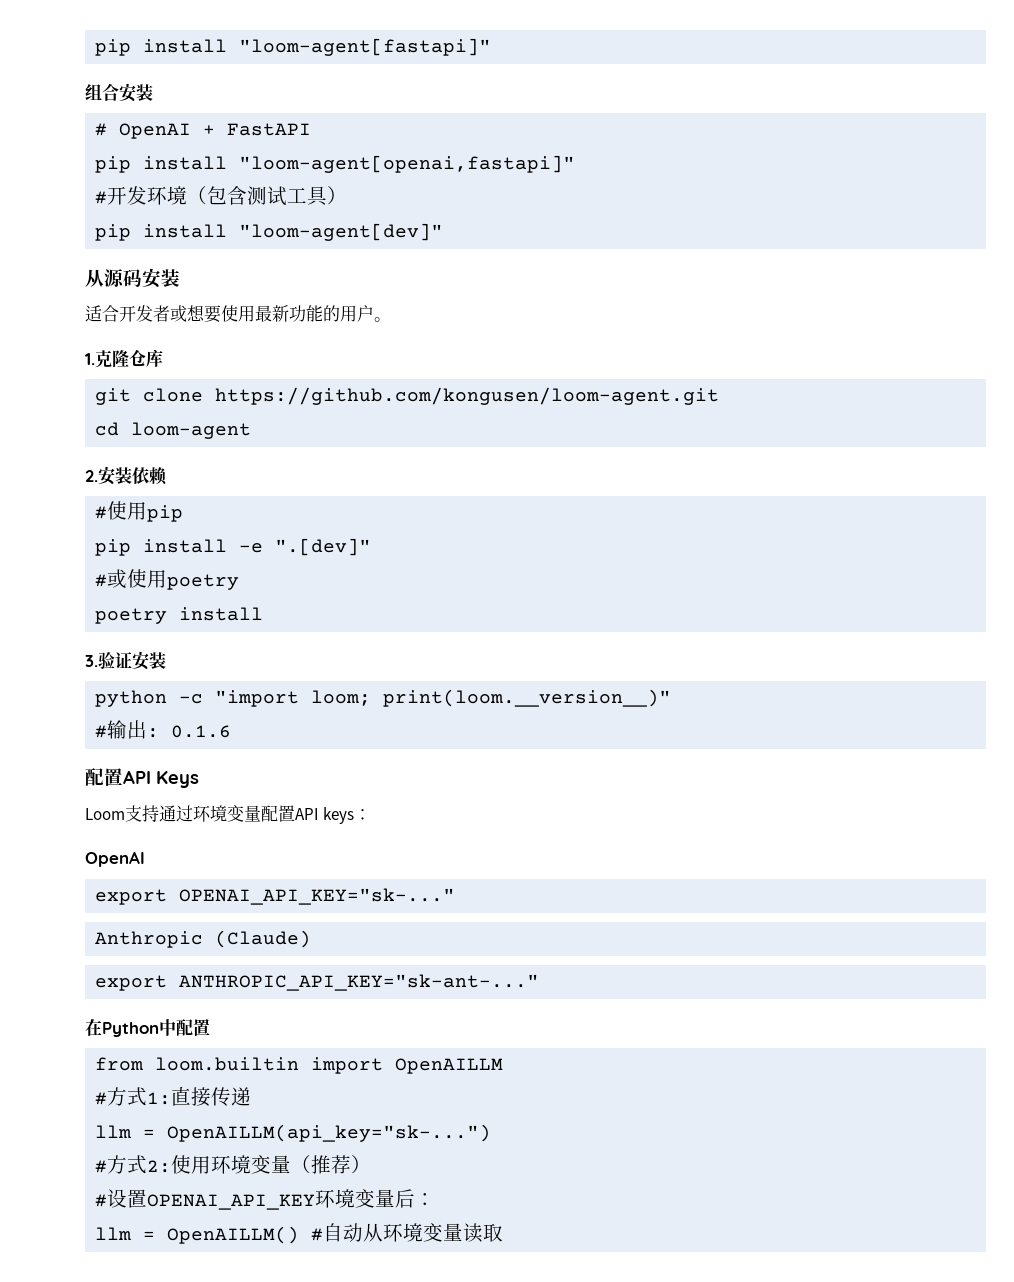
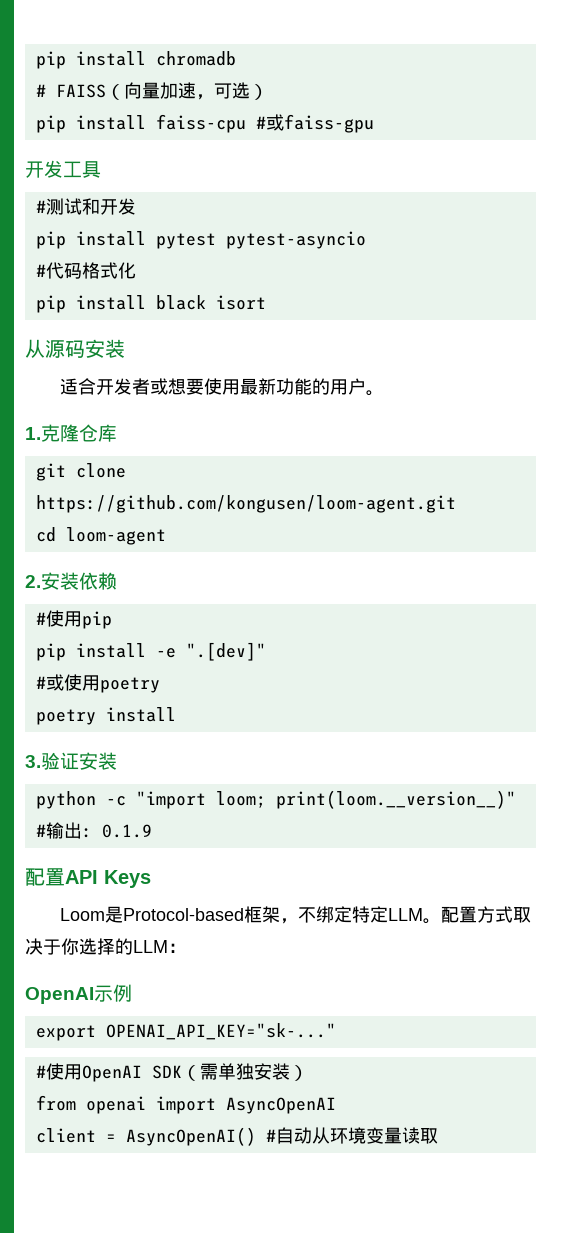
- pip install "loom-agent[fastapi]"
- 组合安装
- # OpenAI + FastAPI
- pip install "loom-agent[openai,fastapi]"
- #开发环境（包含测试工具）
- pip install "loom-agent[dev]"
+ pip install chromadb
+ # FAISS（向量加速，可选）
+ pip install faiss-cpu #或faiss-gpu
+ 开发工具
+ #测试和开发
+ pip install pytest pytest-asyncio
+ #代码格式化
+ pip install black isort
- #输出: 0.1.6
+ #输出: 0.1.9
- Loom支持通过环境变量配置API keys：
- OpenAI
+ Loom是Protocol-based框架，不绑定特定LLM。配置方式取决于你选择的LLM：
+ OpenAI示例
- Anthropic (Claude)
- export ANTHROPIC_API_KEY="sk-ant-..."
- 在Python中配置
- from loom.builtin import OpenAILLM
- #方式1:直接传递
- llm = OpenAILLM(api_key="sk-...")
- #方式2:使用环境变量（推荐）
- #设置OPENAI_API_KEY环境变量后：
- llm = OpenAILLM() #自动从环境变量读取
+ #使用OpenAI SDK（需单独安装）
+ from openai import AsyncOpenAI
+ client = AsyncOpenAI() #自动从环境变量读取

